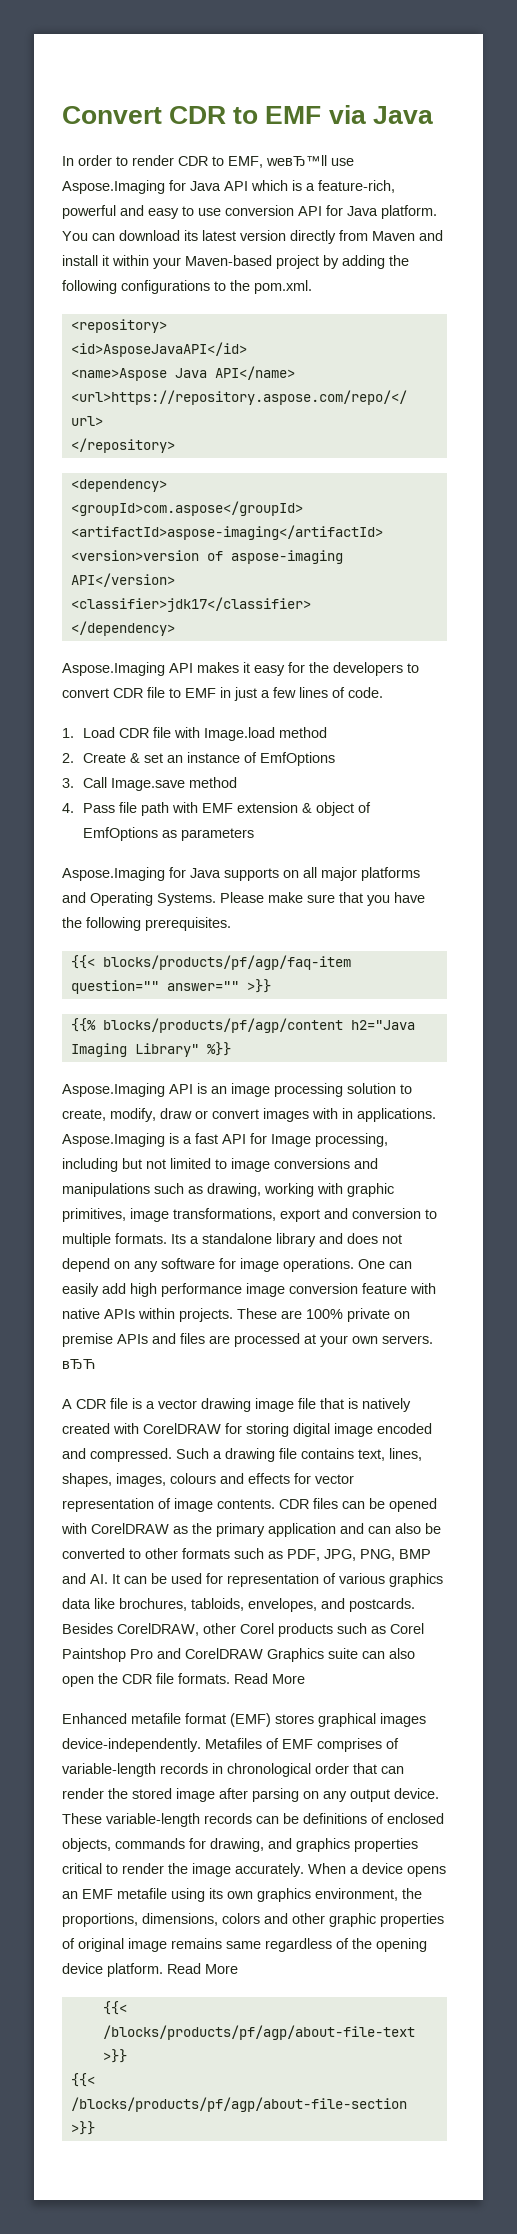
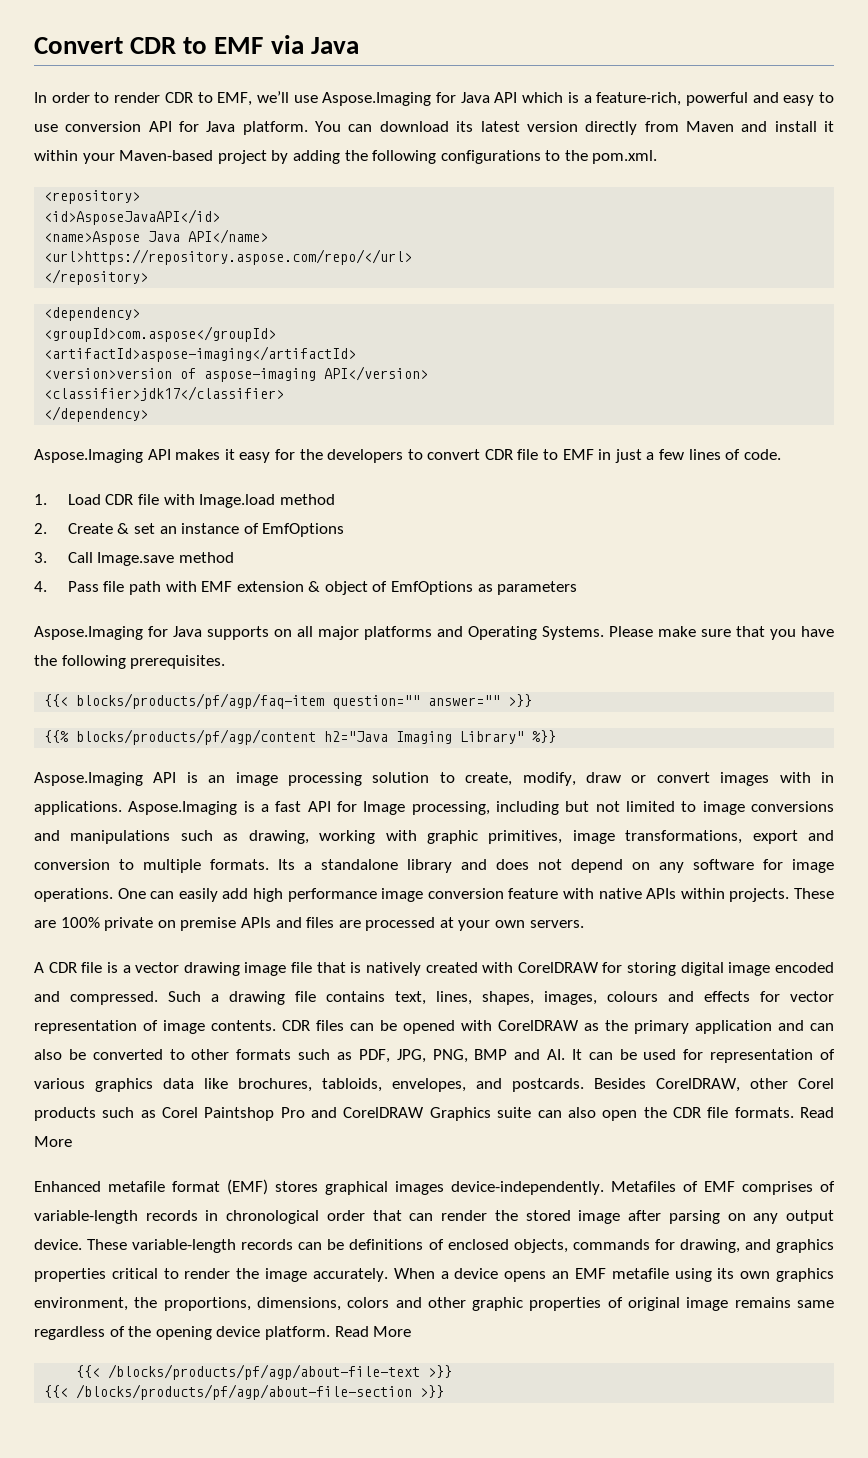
- In order to render CDR to EMF, weвЂ™ll use Aspose.Imaging for Java API which is a feature-rich, powerful and easy to use conversion API for Java platform.
+ In order to render CDR to EMF, we’ll use Aspose.Imaging for Java API which is a feature-rich, powerful and easy to use conversion API for Java platform.
- These are 100% private on premise APIs and files are processed at your own servers. вЂЋ
+ These are 100% private on premise APIs and files are processed at your own servers.

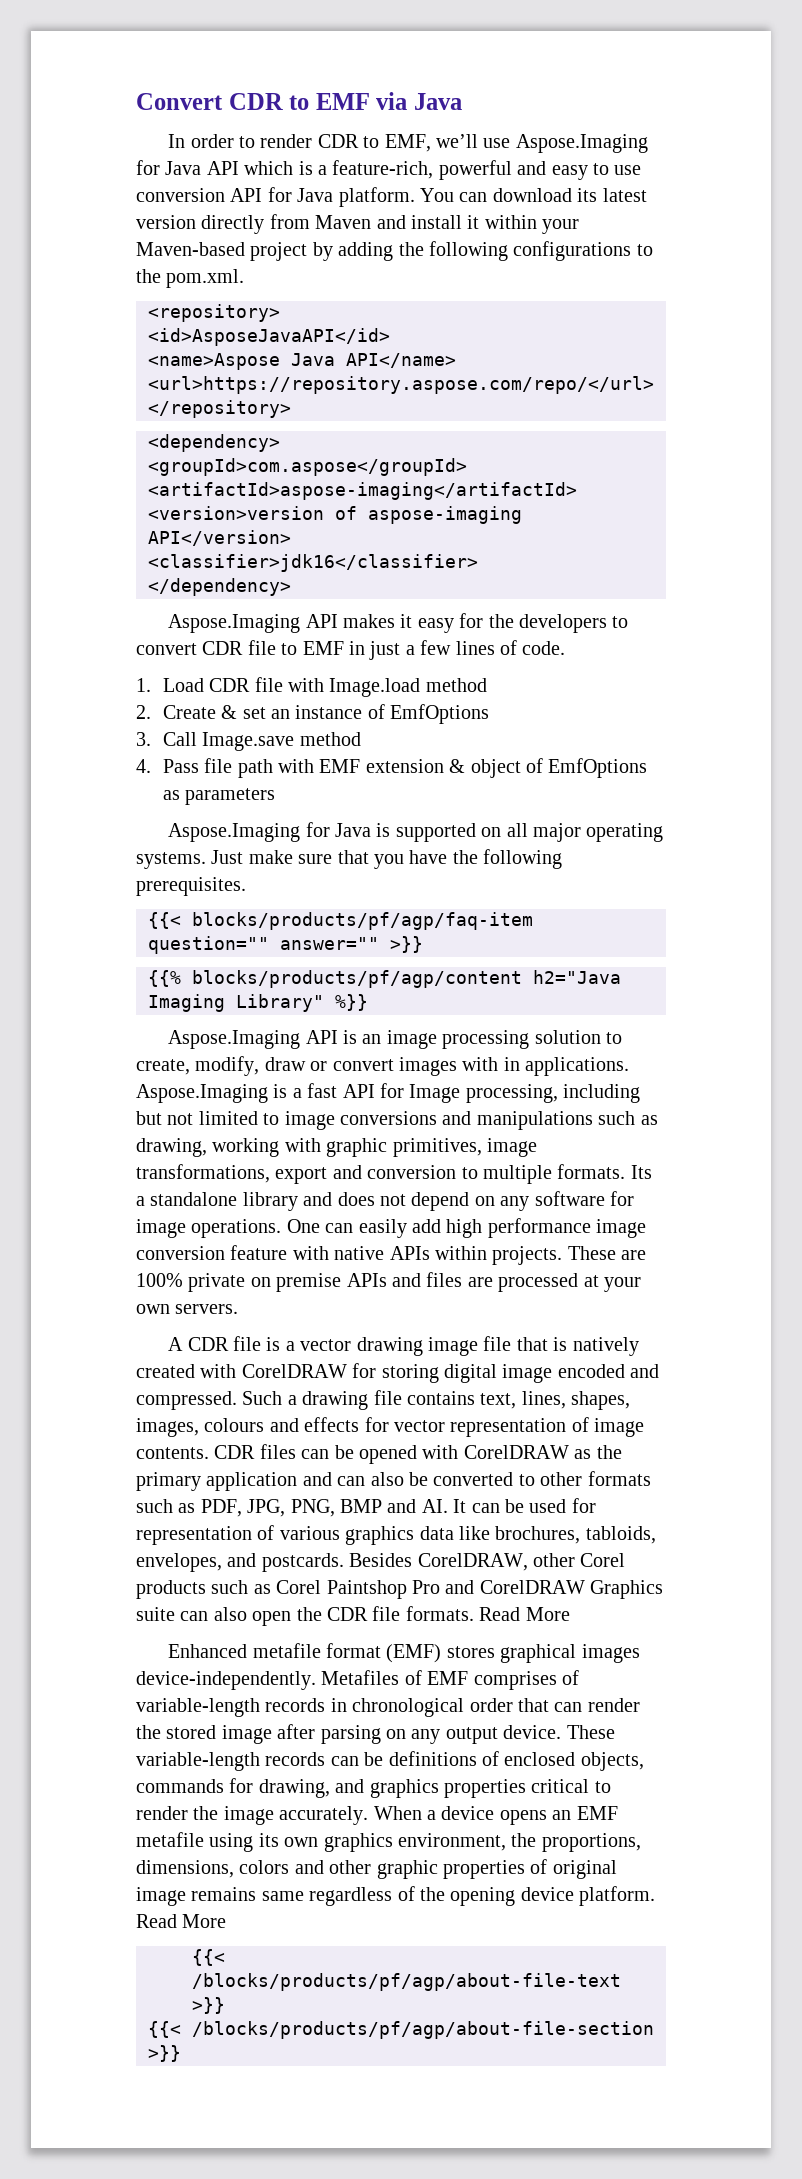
- <classifier>jdk17</classifier>
+ <classifier>jdk16</classifier>
- Aspose.Imaging for Java supports on all major platforms and Operating Systems. Please make sure that you have the following prerequisites.
+ Aspose.Imaging for Java is supported on all major operating systems. Just make sure that you have the following prerequisites.

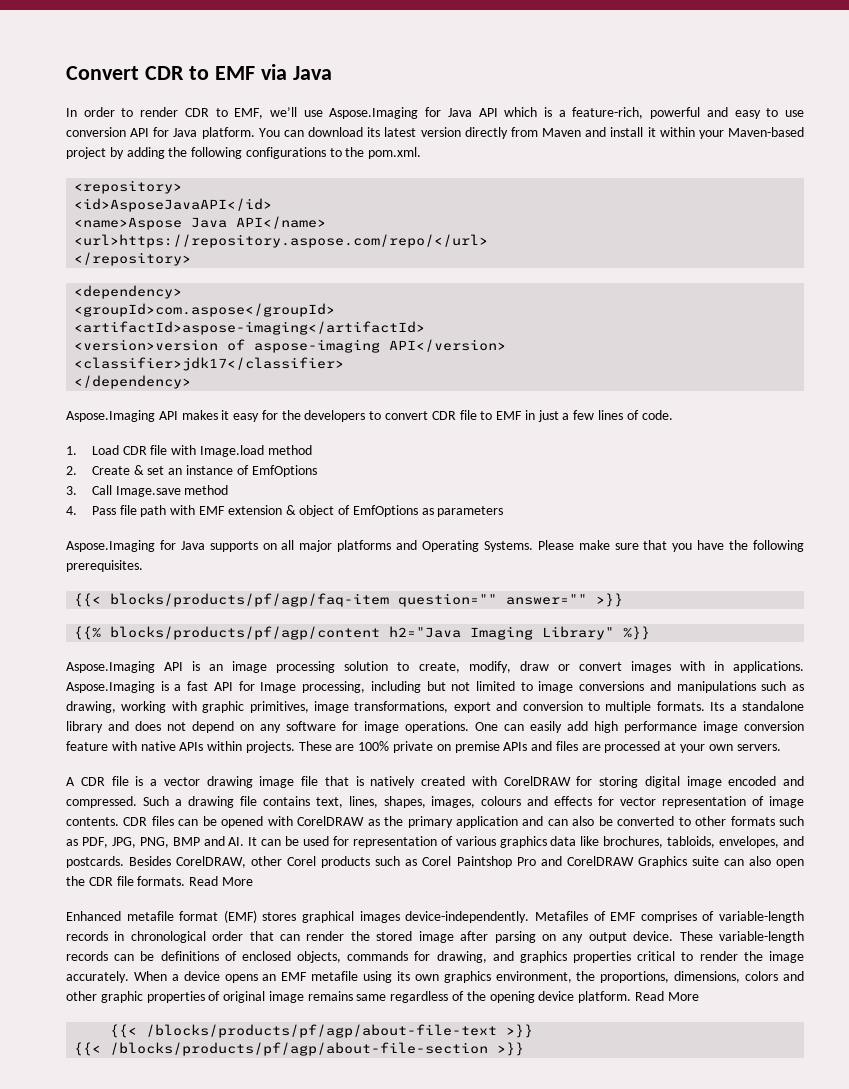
- <classifier>jdk16</classifier>
+ <classifier>jdk17</classifier>
- Aspose.Imaging for Java is supported on all major operating systems. Just make sure that you have the following prerequisites.
+ Aspose.Imaging for Java supports on all major platforms and Operating Systems. Please make sure that you have the following prerequisites.

